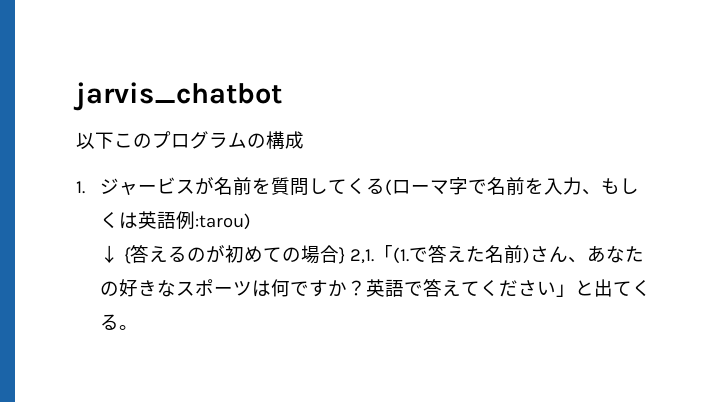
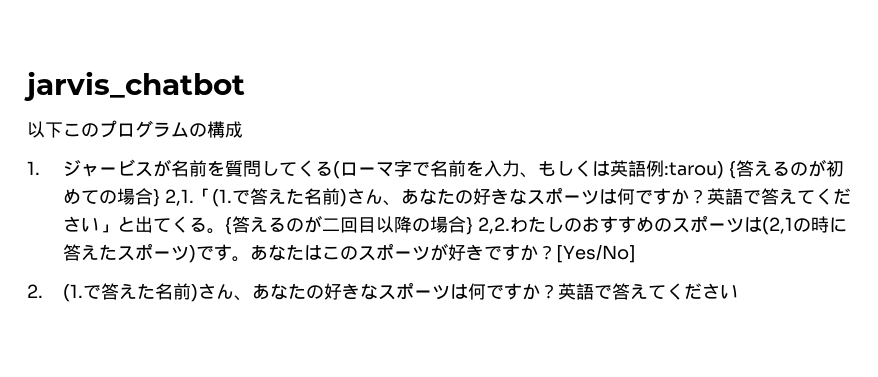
- 1.ジャービスが名前を質問してくる(ローマ字で名前を入力、もしくは英語例:tarou)
- ↓ {答えるのが初めての場合} 2,1.
+ 1.ジャービスが名前を質問してくる(ローマ字で名前を入力、もしくは英語例:tarou) {答えるのが初めての場合} 2,1.
+ {答えるのが二回目以降の場合} 2,2.わたしのおすすめのスポーツは(2,1の時に答えたスポーツ)です。あなたはこのスポーツが好きですか？[Yes/No]
+ 2. (1.で答えた名前)さん、あなたの好きなスポーツは何ですか？英語で答えてください

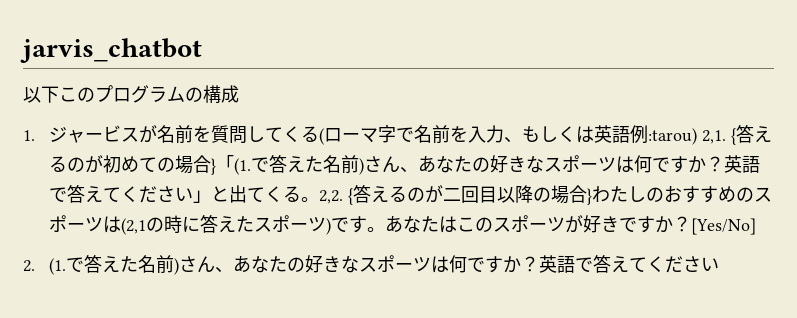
- 1.ジャービスが名前を質問してくる(ローマ字で名前を入力、もしくは英語例:tarou) {答えるのが初めての場合} 2,1.「(1.で答えた名前)さん、あなたの好きなスポーツは何ですか？
+ 1.ジャービスが名前を質問してくる(ローマ字で名前を入力、もしくは英語例:tarou) 2,1. {答えるのが初めての場合}「(1.で答えた名前)さん、あなたの好きなスポーツは何ですか？
+ 2,2.
- {答えるのが二回目以降の場合} 2,2.わたしのおすすめのスポーツは(2,1の時に答えたスポーツ)です。
+ {答えるのが二回目以降の場合}わたしのおすすめのスポーツは(2,1の時に答えたスポーツ)です。

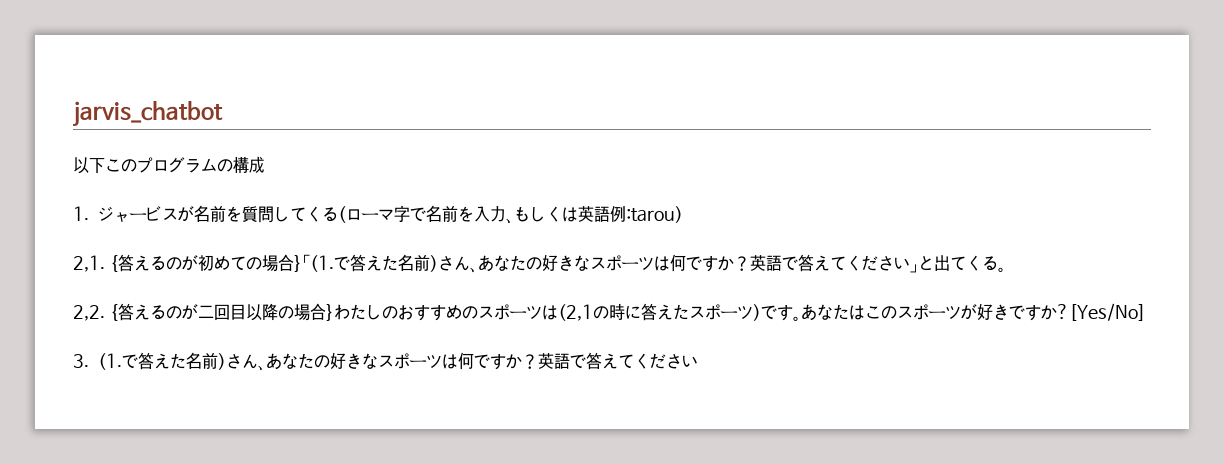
- 1.ジャービスが名前を質問してくる(ローマ字で名前を入力、もしくは英語例:tarou) 2,1.
+ 1.ジャービスが名前を質問してくる(ローマ字で名前を入力、もしくは英語例:tarou)
+ 2,1.
- 英語で答えてください」と出てくる。2,2.
+ 英語で答えてください」と出てくる。
+ 2,2.
- あなたはこのスポーツが好きですか？[Yes/No]
- 2. (1.で答えた名前)さん、あなたの好きなスポーツは何ですか？
+ あなたはこのスポーツが好きですか?[Yes/No]
+ 3. (1.で答えた名前)さん、あなたの好きなスポーツは何ですか？

